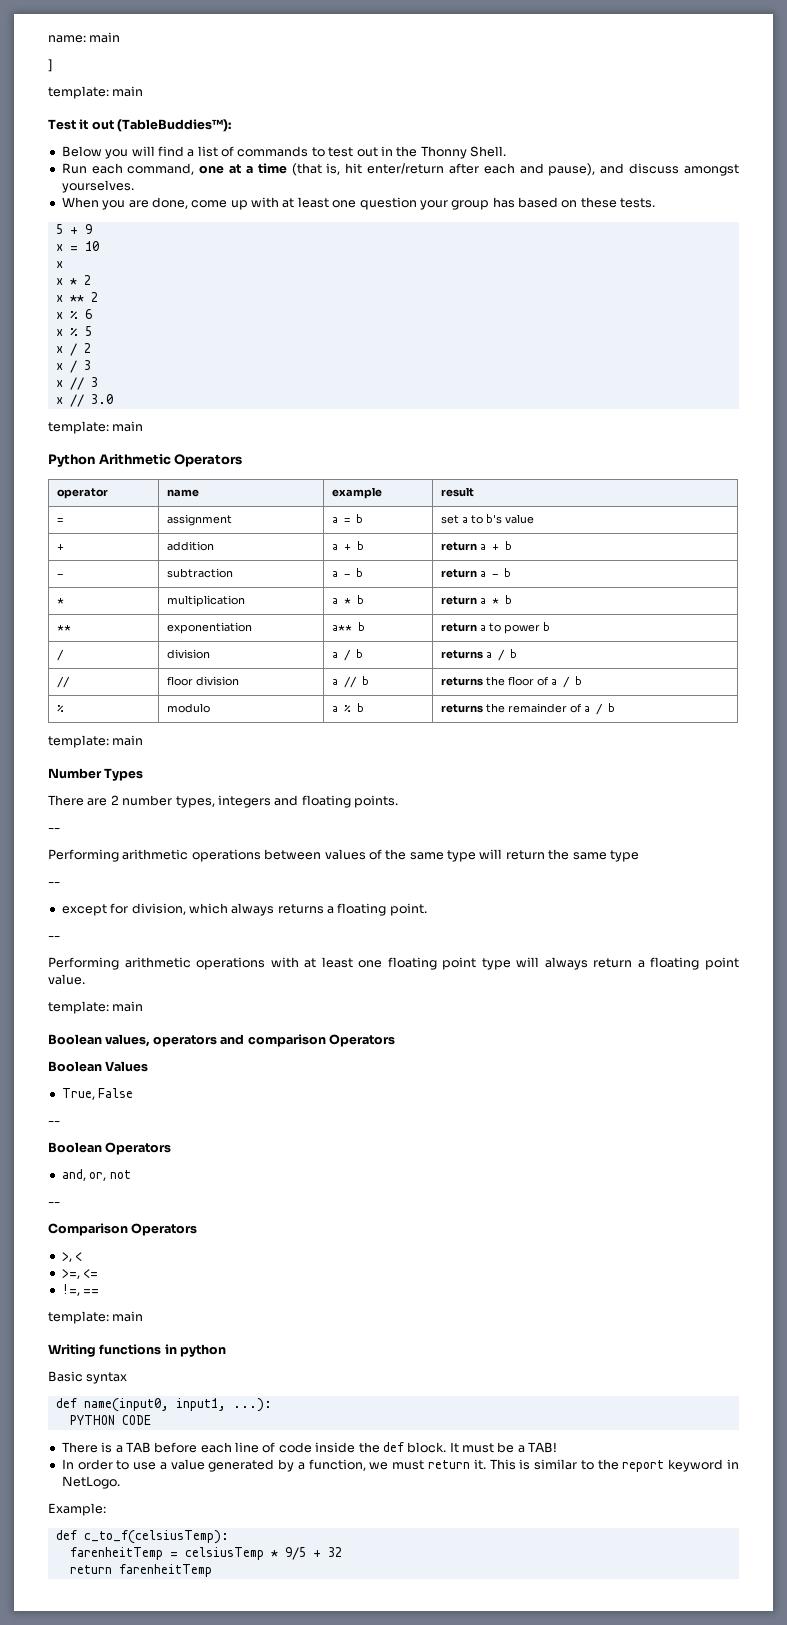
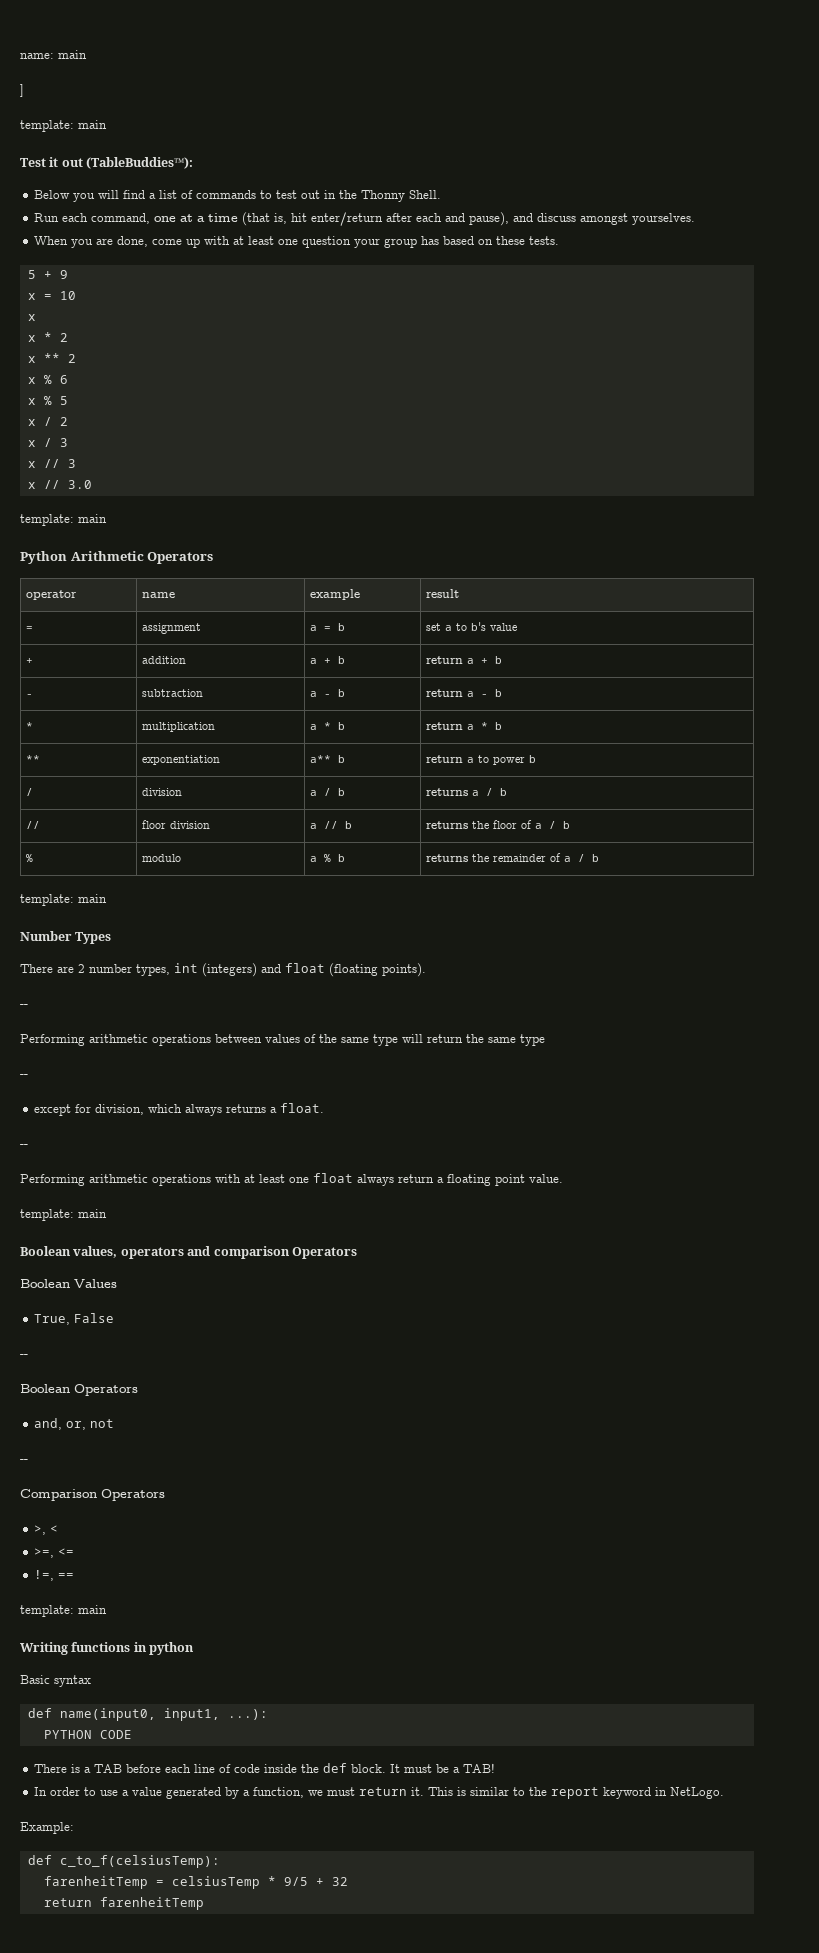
- There are 2 number types, integers and floating points.
+ There are 2 number types, int (integers) and float (floating points).
- except for division, which always returns a floating point.
+ except for division, which always returns a float.
- Performing arithmetic operations with at least one floating point type will always return a floating point value.
+ Performing arithmetic operations with at least one float always return a floating point value.

